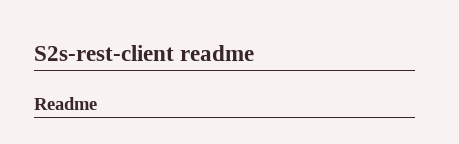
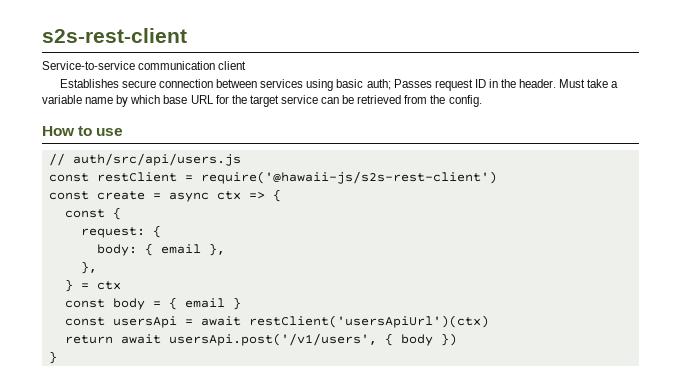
- S2s-rest-client readme
- Readme
+ s2s-rest-client
+ Service-to-service communication client
+ Establishes secure connection between services using basic auth; Passes request ID in the header. Must take a variable name by which base URL for the target service can be retrieved from the config.
+ How to use
+ // auth/src/api/users.js
+ const restClient = require('@hawaii-js/s2s-rest-client')
+ const create = async ctx => {
+ const {
+ request: {
+ body: { email },
+ },
+ } = ctx
+ const body = { email }
+ const usersApi = await restClient('usersApiUrl')(ctx)
+ return await usersApi.post('/v1/users', { body })
+ }

